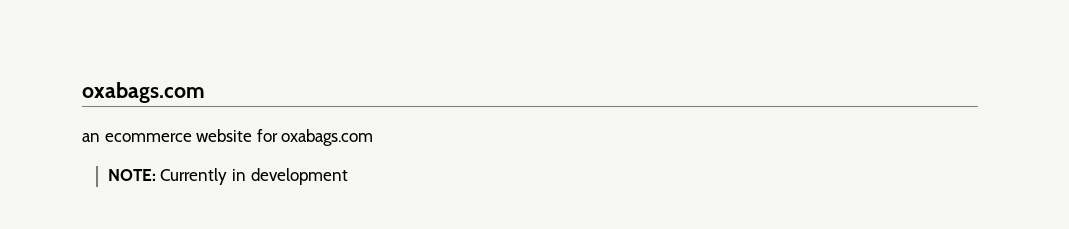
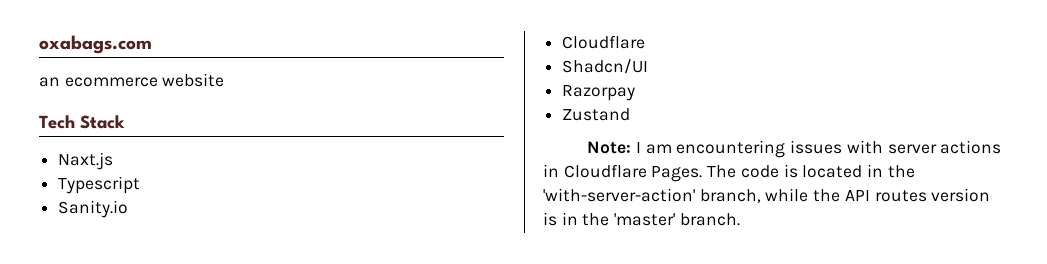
- an ecommerce website for oxabags.com
- NOTE: Currently in development
+ an ecommerce website
+ Tech Stack
+ Naxt.js
+ Typescript
+ Sanity.io
+ Cloudflare
+ Shadcn/UI
+ Razorpay
+ Zustand
+ Note: I am encountering issues with server actions in Cloudflare Pages. The code is located in the 'with-server-action' branch, while the API routes version is in the 'master' branch.

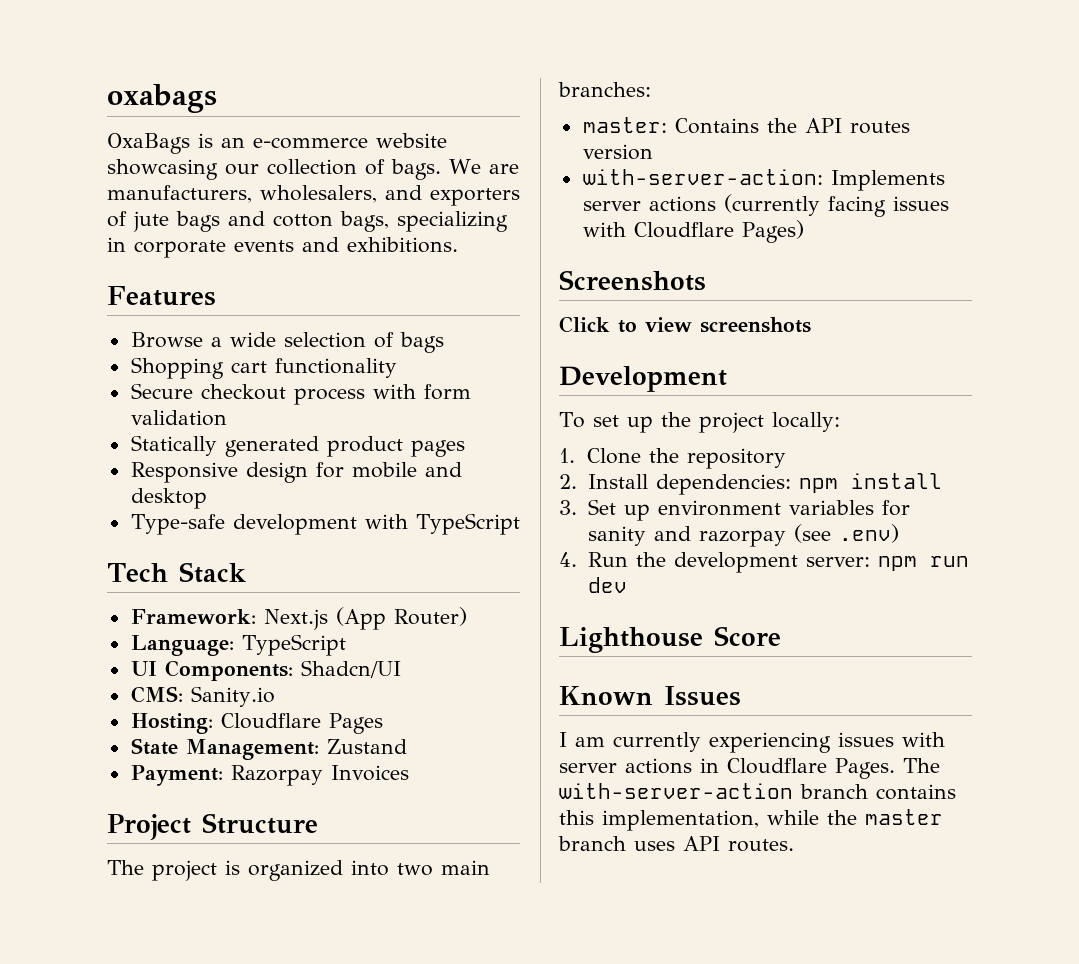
- oxabags.com
- an ecommerce website
+ oxabags
+ OxaBags is an e-commerce website showcasing our collection of bags. We are manufacturers, wholesalers, and exporters of jute bags and cotton bags, specializing in corporate events and exhibitions.
+ Features
+ Browse a wide selection of bags
+ Shopping cart functionality
+ Secure checkout process with form validation
+ Statically generated product pages
+ Responsive design for mobile and desktop
+ Type-safe development with TypeScript
  Tech Stack
- Naxt.js
- Typescript
- Sanity.io
- Cloudflare
- Shadcn/UI
- Razorpay
- Zustand
- Note: I am encountering issues with server actions in Cloudflare Pages.
+ Framework: Next.js (App Router)
+ Language: TypeScript
+ UI Components: Shadcn/UI
+ CMS: Sanity.io
+ Hosting: Cloudflare Pages
+ State Management: Zustand
+ Payment: Razorpay Invoices
+ Project Structure
+ The project is organized into two main branches:
+ master: Contains the API routes version
+ with-server-action: Implements server actions (currently facing issues with Cloudflare Pages)
+ Screenshots
+ Click to view screenshots
+ Development
+ To set up the project locally:
+ 1. Clone the repository
+ 2. Install dependencies: npm install
+ 3. Set up environment variables for sanity and razorpay (see .env)
+ 4. Run the development server: npm run dev
+ Lighthouse Score
+ Known Issues
+ I am currently experiencing issues with server actions in Cloudflare Pages.
- The code is located in the 'with-server-action' branch, while the API routes version is in the 'master' branch.
+ The with-server-action branch contains this implementation, while the master branch uses API routes.

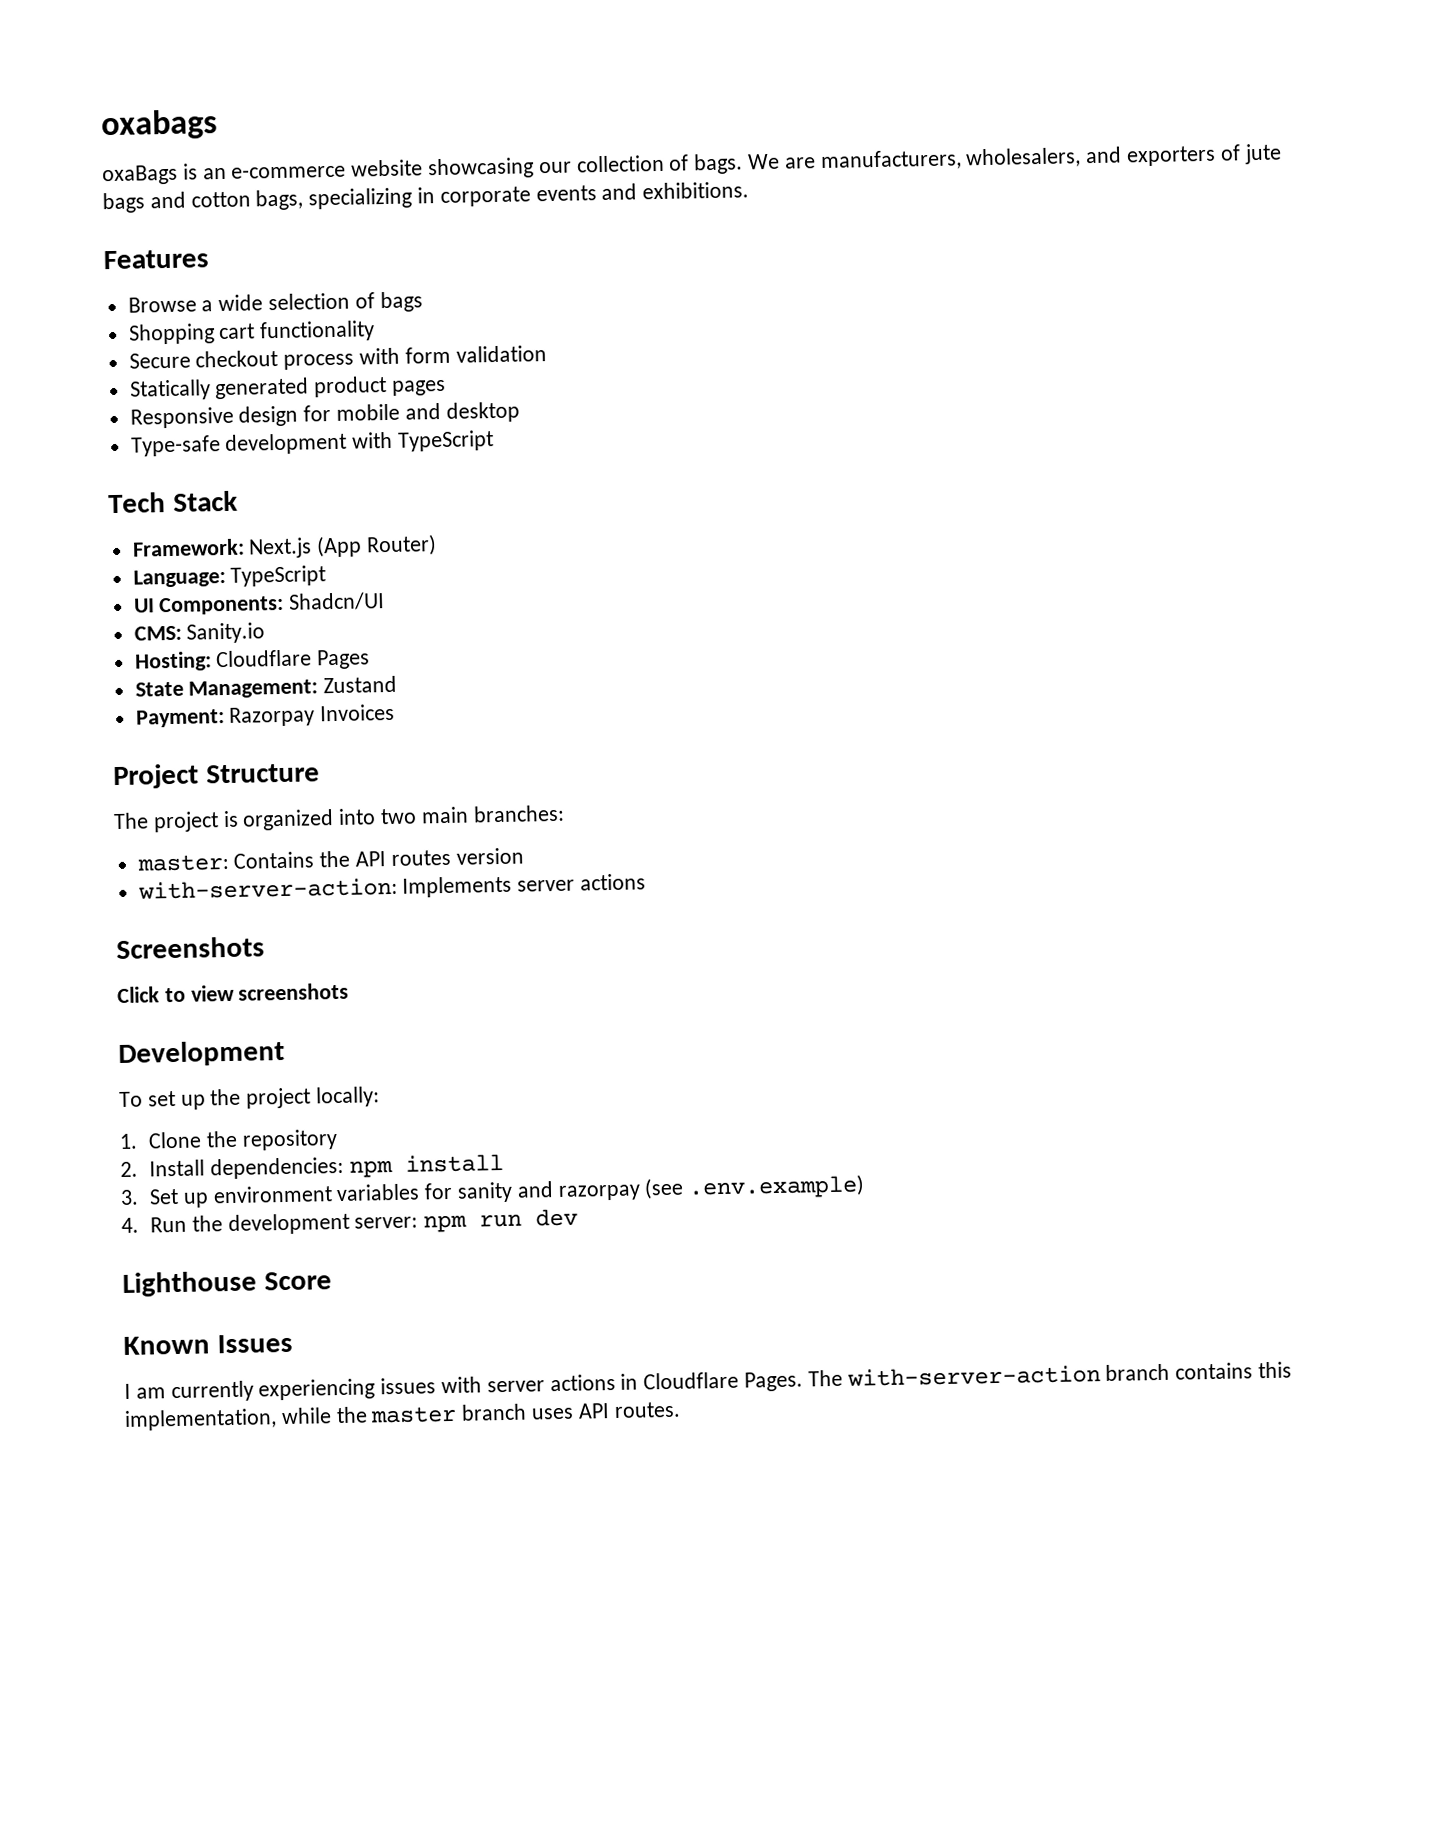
- OxaBags is an e-commerce website showcasing our collection of bags.
+ oxaBags is an e-commerce website showcasing our collection of bags.
- with-server-action: Implements server actions (currently facing issues with Cloudflare Pages)
+ with-server-action: Implements server actions
- 3. Set up environment variables for sanity and razorpay (see .env)
+ 3. Set up environment variables for sanity and razorpay (see .env.example)

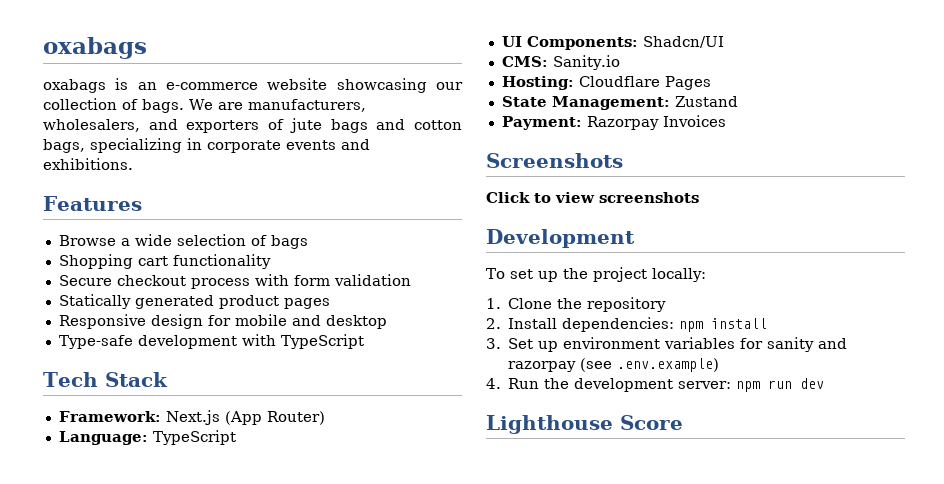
- oxaBags is an e-commerce website showcasing our collection of bags.
+ oxabags is an e-commerce website showcasing our collection of bags.
- Project Structure
- The project is organized into two main branches:
- master: Contains the API routes version
- with-server-action: Implements server actions
- Known Issues
- I am currently experiencing issues with server actions in Cloudflare Pages. The with-server-action branch contains this implementation, while the master branch uses API routes.

